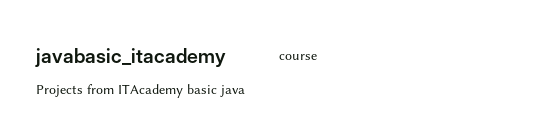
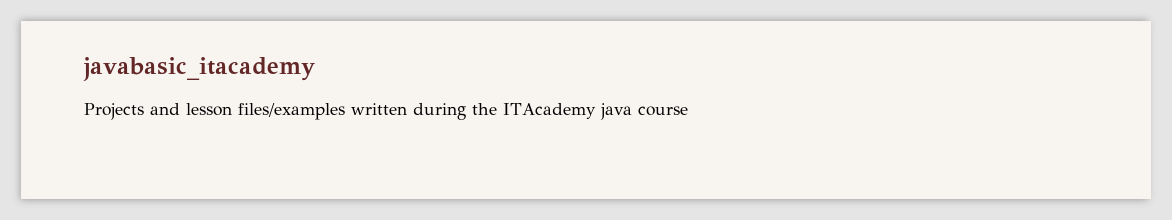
- Projects from ITAcademy basic java course
+ Projects and lesson files/examples written during the ITAcademy java course

